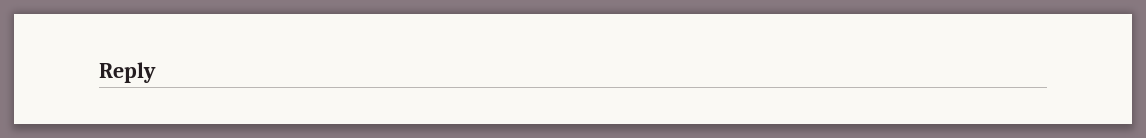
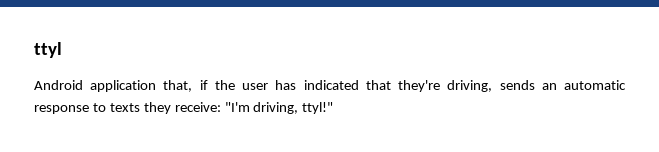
- Reply
+ ttyl
+ Android application that, if the user has indicated that they're driving, sends an automatic response to texts they receive: "I'm driving, ttyl!"

